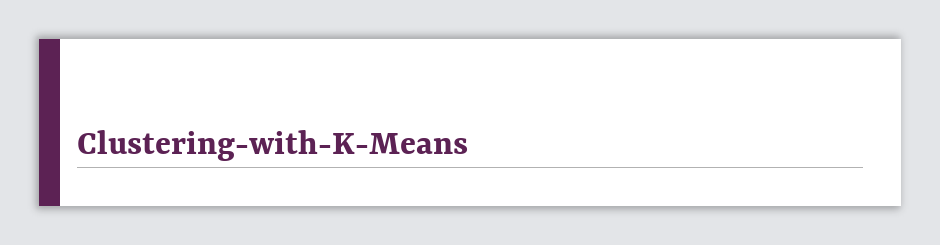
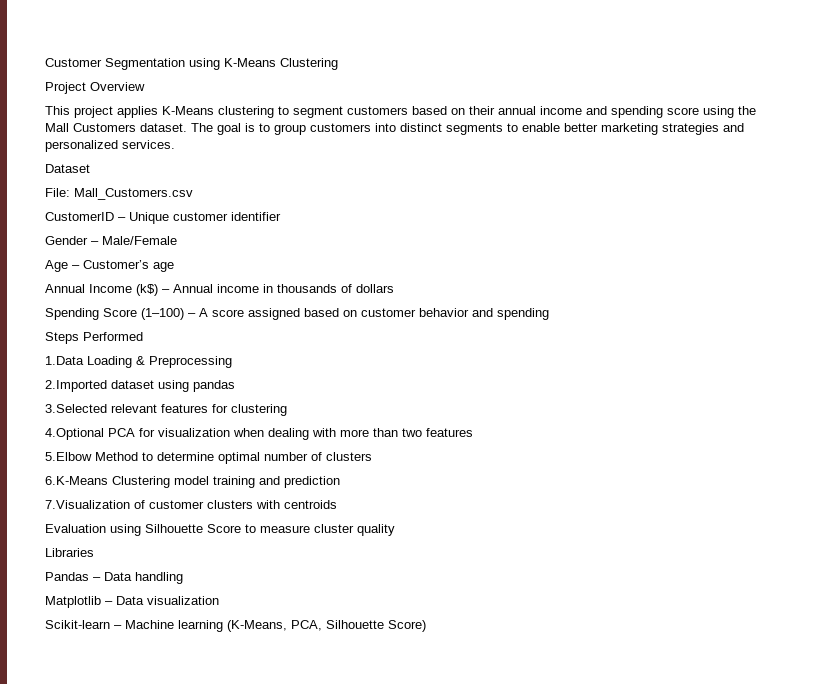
- Clustering-with-K-Means
+ Customer Segmentation using K-Means Clustering
+ Project Overview
+ This project applies K-Means clustering to segment customers based on their annual income and spending score using the Mall Customers dataset. The goal is to group customers into distinct segments to enable better marketing strategies and personalized services.
+ Dataset
+ File: Mall_Customers.csv
+ CustomerID – Unique customer identifier
+ Gender – Male/Female
+ Age – Customer’s age
+ Annual Income (k$) – Annual income in thousands of dollars
+ Spending Score (1–100) – A score assigned based on customer behavior and spending
+ Steps Performed
+ 1.Data Loading & Preprocessing
+ 2.Imported dataset using pandas
+ 3.Selected relevant features for clustering
+ 4.Optional PCA for visualization when dealing with more than two features
+ 5.Elbow Method to determine optimal number of clusters
+ 6.K-Means Clustering model training and prediction
+ 7.Visualization of customer clusters with centroids
+ Evaluation using Silhouette Score to measure cluster quality
+ Libraries
+ Pandas – Data handling
+ Matplotlib – Data visualization
+ Scikit-learn – Machine learning (K-Means, PCA, Silhouette Score)

